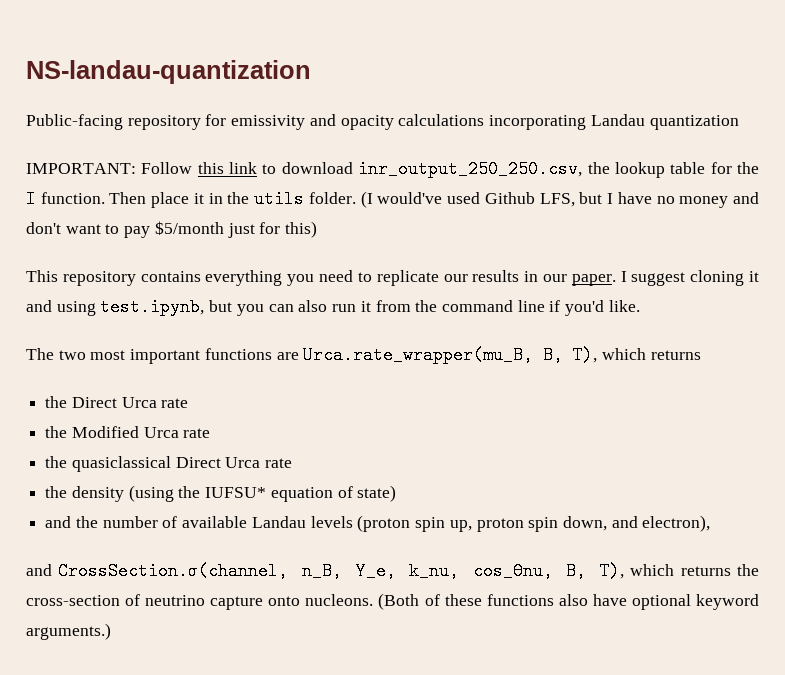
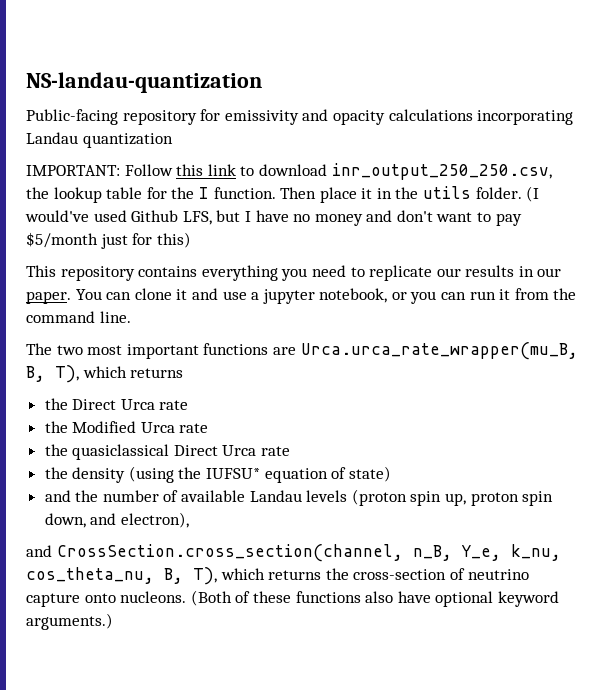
- I suggest cloning it and using test.ipynb, but you can also run it from the command line if you'd like.
+ You can clone it and use a jupyter notebook, or you can run it from the command line.
- The two most important functions are Urca.rate_wrapper(mu_B, B, T), which returns
+ The two most important functions are Urca.urca_rate_wrapper(mu_B, B, T), which returns
- and CrossSection.σ(channel, n_B, Y_e, k_nu, cos_θnu, B, T), which returns the cross-section of neutrino capture onto nucleons.
+ and CrossSection.cross_section(channel, n_B, Y_e, k_nu, cos_theta_nu, B, T), which returns the cross-section of neutrino capture onto nucleons.

